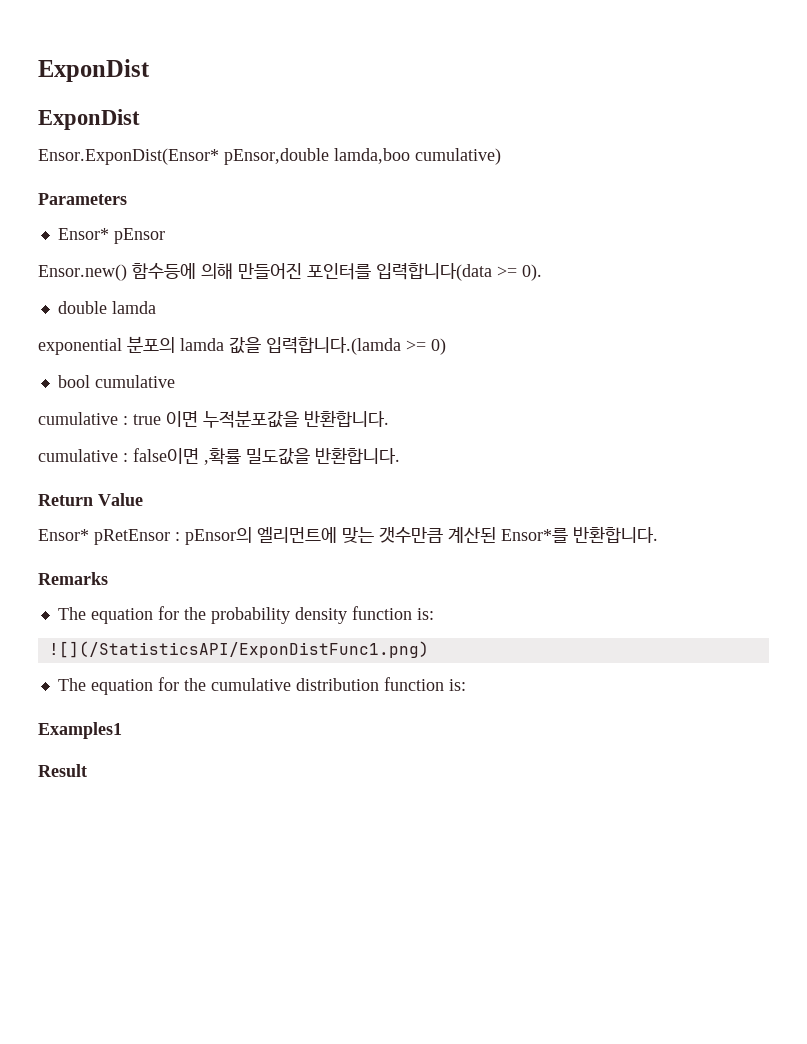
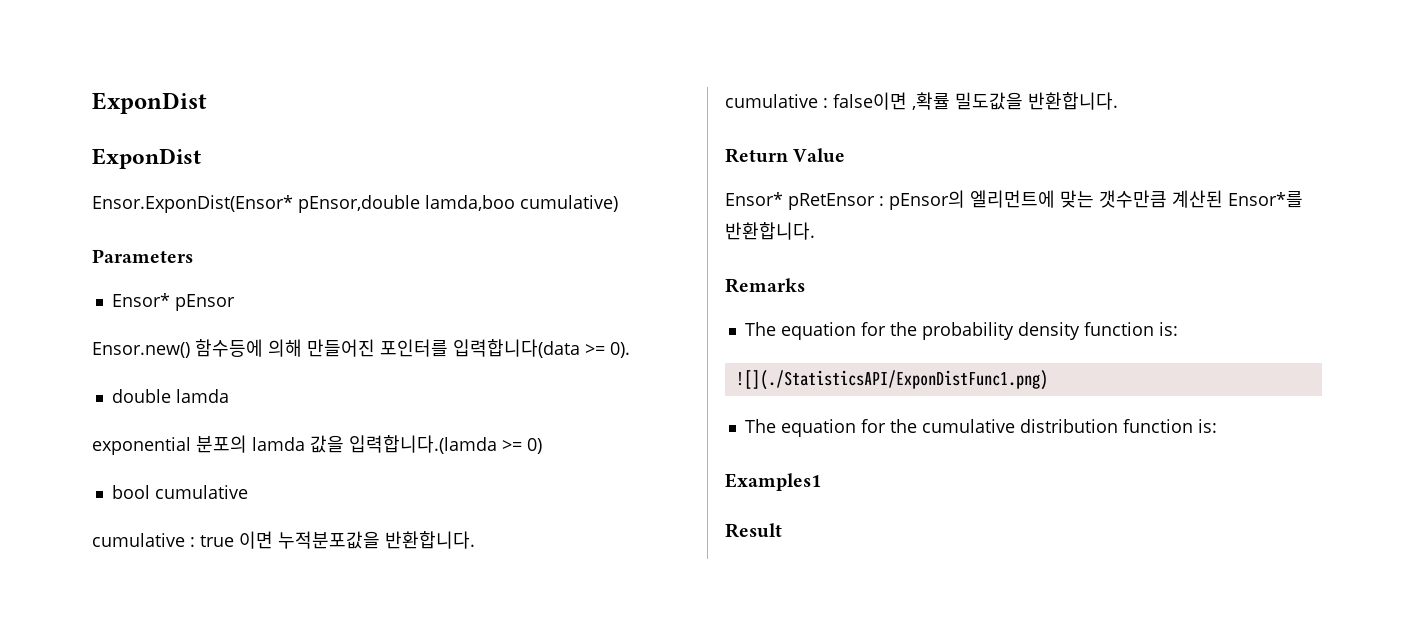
- ![](/StatisticsAPI/ExponDistFunc1.png)
+ ![](./StatisticsAPI/ExponDistFunc1.png)

